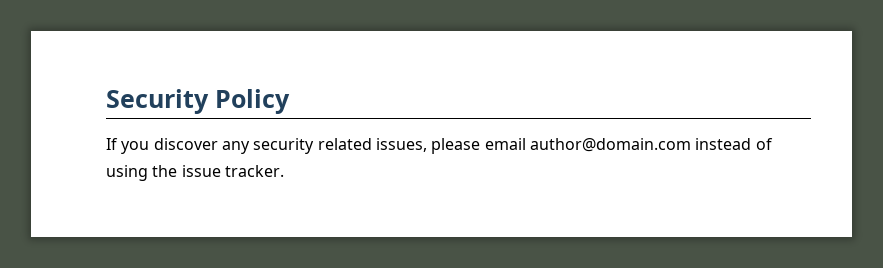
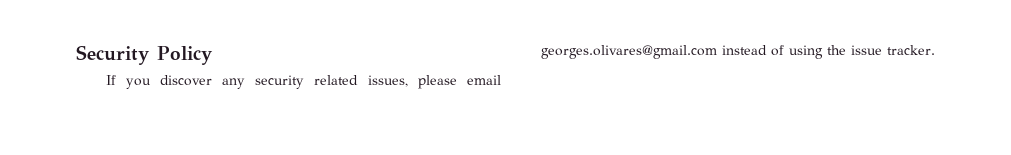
- If you discover any security related issues, please email author@domain.com instead of using the issue tracker.
+ If you discover any security related issues, please email georges.olivares@gmail.com instead of using the issue tracker.

